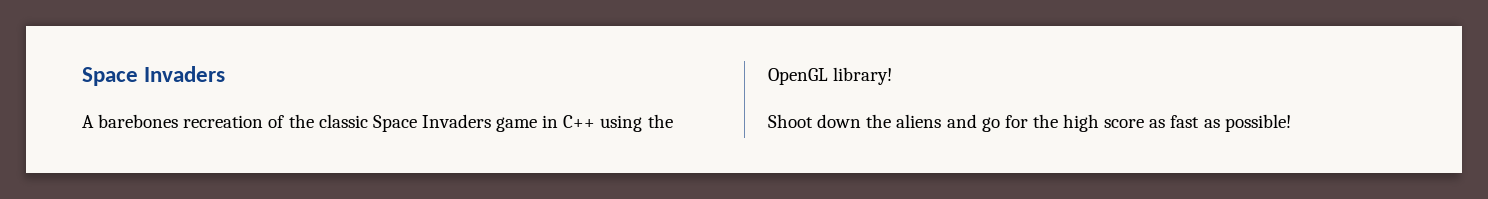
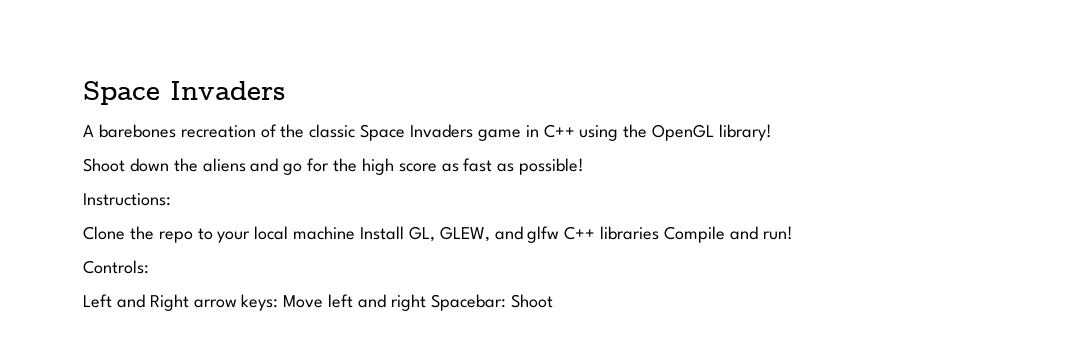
+ Instructions:
+ Clone the repo to your local machine Install GL, GLEW, and glfw C++ libraries Compile and run!
+ Controls:
+ Left and Right arrow keys: Move left and right Spacebar: Shoot

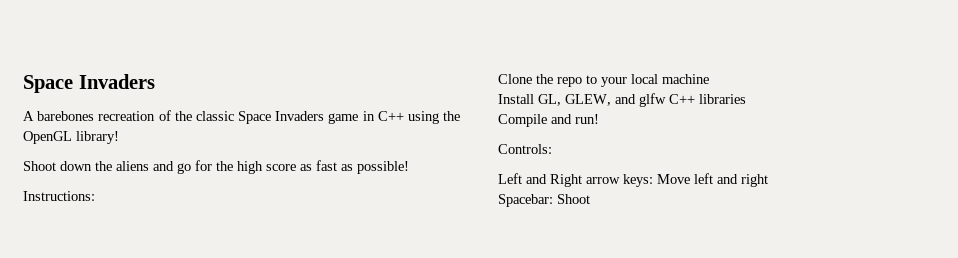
- Clone the repo to your local machine Install GL, GLEW, and glfw C++ libraries Compile and run!
+ Clone the repo to your local machine
+ Install GL, GLEW, and glfw C++ libraries
+ Compile and run!
- Left and Right arrow keys: Move left and right Spacebar: Shoot
+ Left and Right arrow keys: Move left and right
+ Spacebar: Shoot

